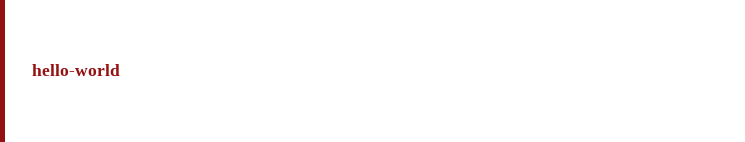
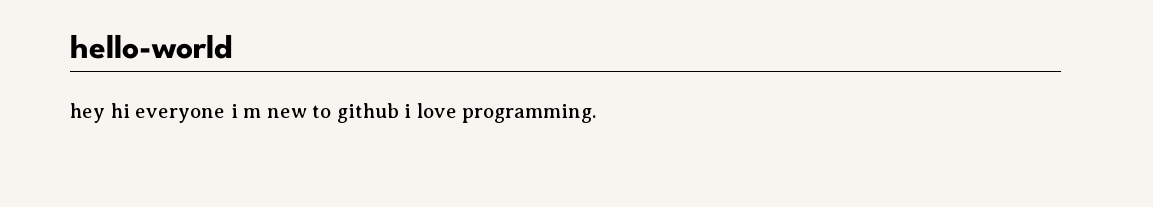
+ hey hi everyone i m new to github i love programming.

